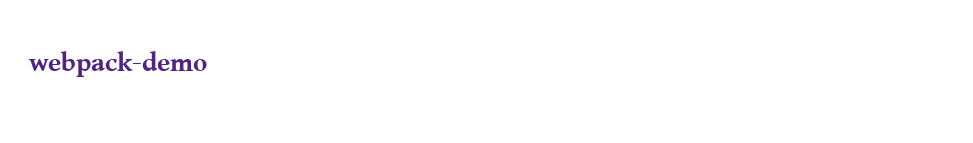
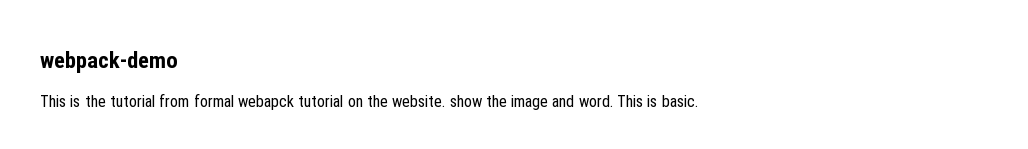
+ This is the tutorial from formal webapck tutorial on the website. show the image and word. This is basic.

